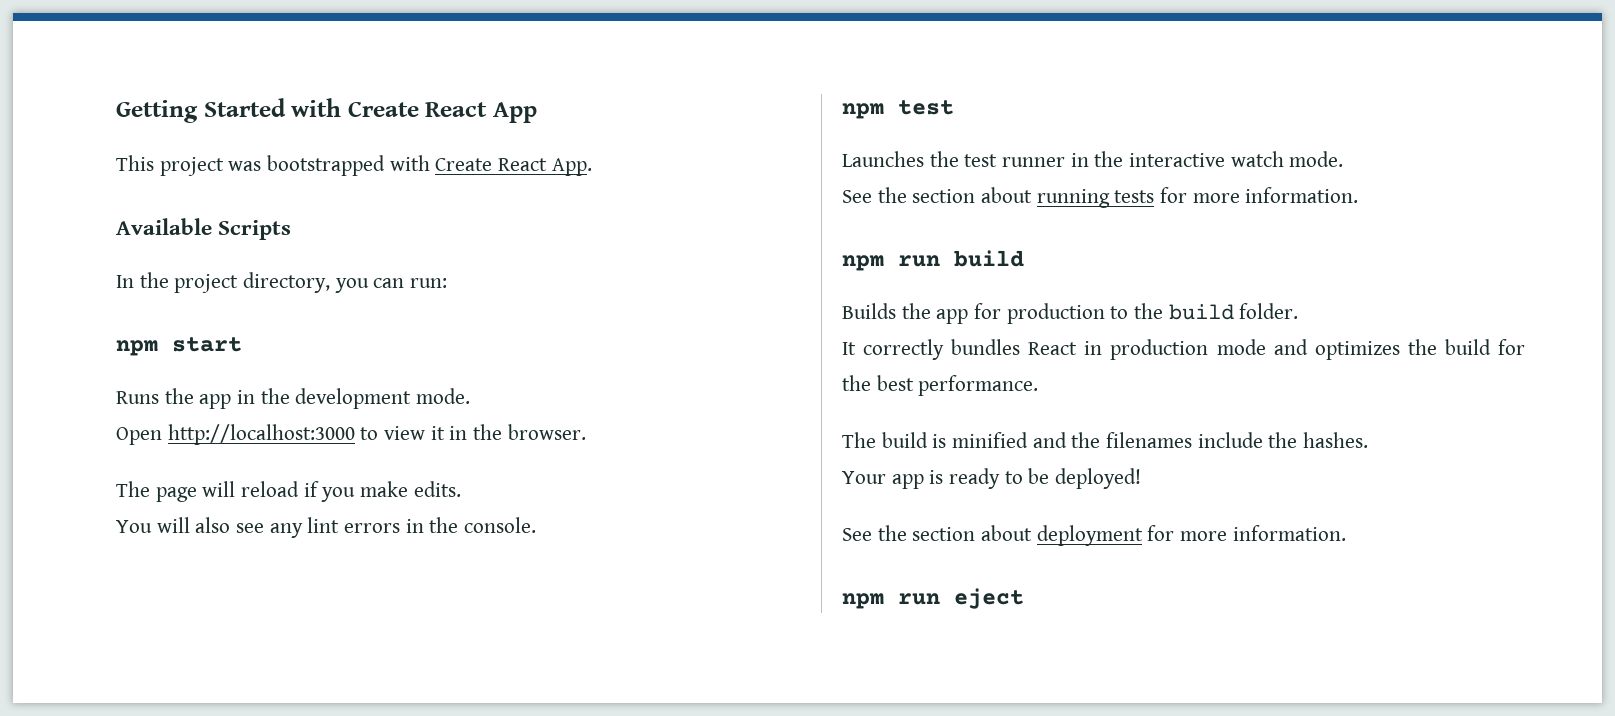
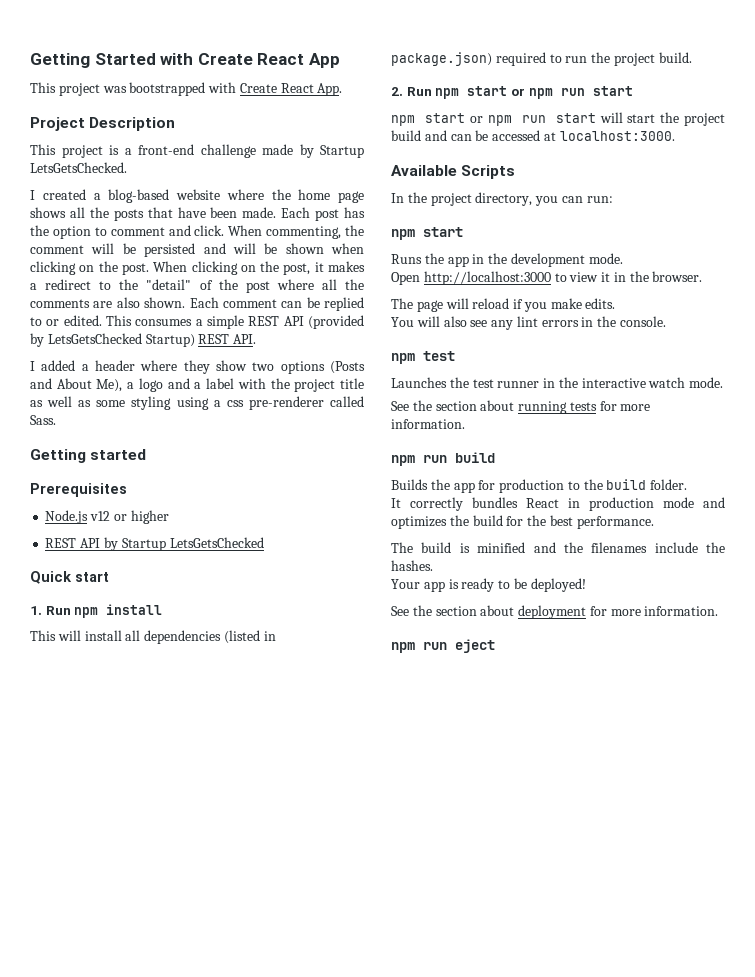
+ Project Description
+ This project is a front-end challenge made by Startup LetsGetsChecked.
+ I created a blog-based website where the home page shows all the posts that have been made. Each post has the option to comment and click. When commenting, the comment will be persisted and will be shown when clicking on the post. When clicking on the post, it makes a redirect to the "detail" of the post where all the comments are also shown. Each comment can be replied to or edited. This consumes a simple REST API (provided by LetsGetsChecked Startup) REST API.
+ I added a header where they show two options (Posts and About Me), a logo and a label with the project title as well as some styling using a css pre-renderer called Sass.
+ Getting started
+ Prerequisites
+ Node.js v12 or higher
+ REST API by Startup LetsGetsChecked
+ Quick start
+ 1. Run npm install
+ This will install all dependencies (listed in package.json) required to run the project build.
+ 2. Run npm start or npm run start
+ npm start or npm run start will start the project build and can be accessed at localhost:3000.

